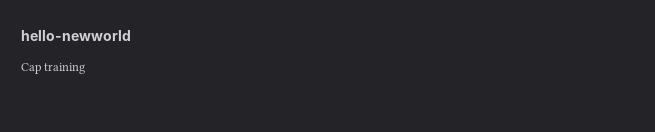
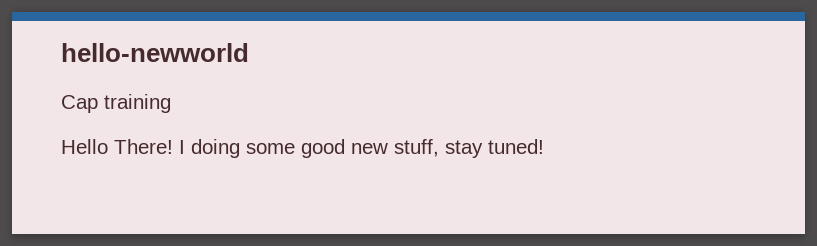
+ Hello There! I doing some good new stuff, stay tuned!

